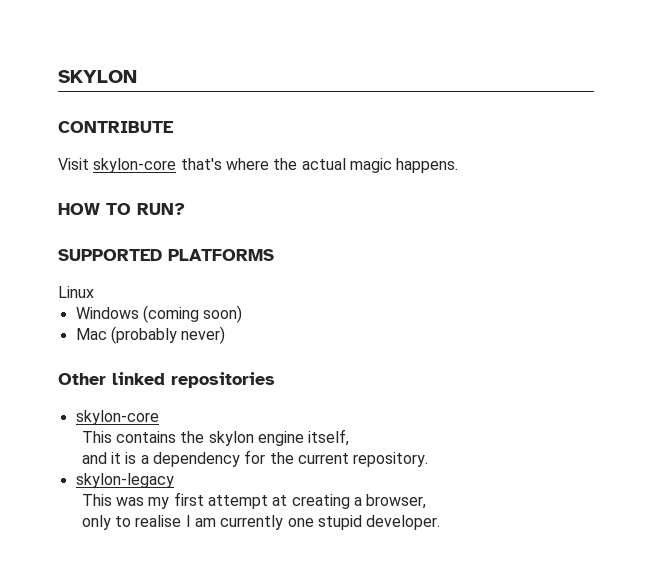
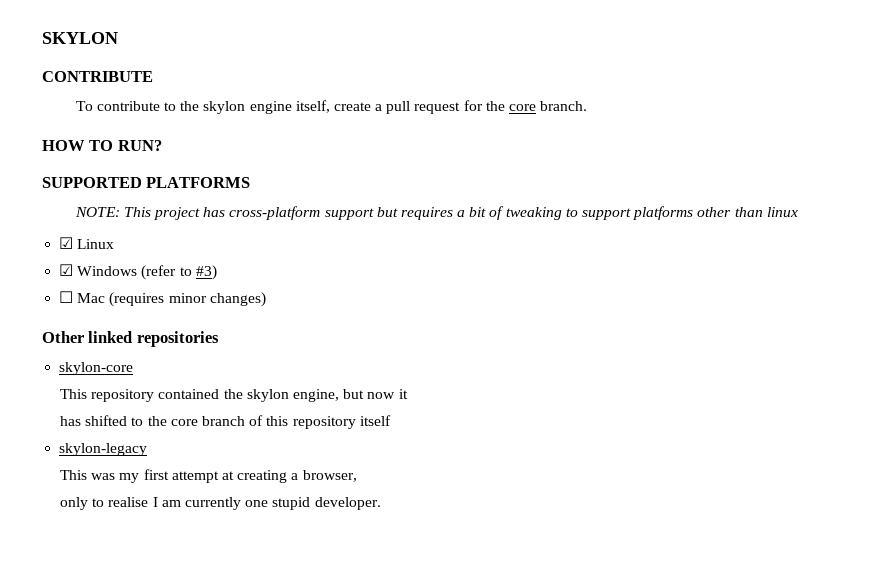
- Visit skylon-core that's where the actual magic happens.
+ To contribute to the skylon engine itself, create a pull request for the core branch.
- Linux
- Windows (coming soon)
- Mac (probably never)
+ NOTE: This project has cross-platform support but requires a bit of tweaking to support platforms other than linux
+ ☑ Linux
+ ☑ Windows (refer to #3)
+ ☐ Mac (requires minor changes)
- This contains the skylon engine itself,
- and it is a dependency for the current repository.
+ This repository contained the skylon engine, but now it
+ has shifted to the core branch of this repository itself

